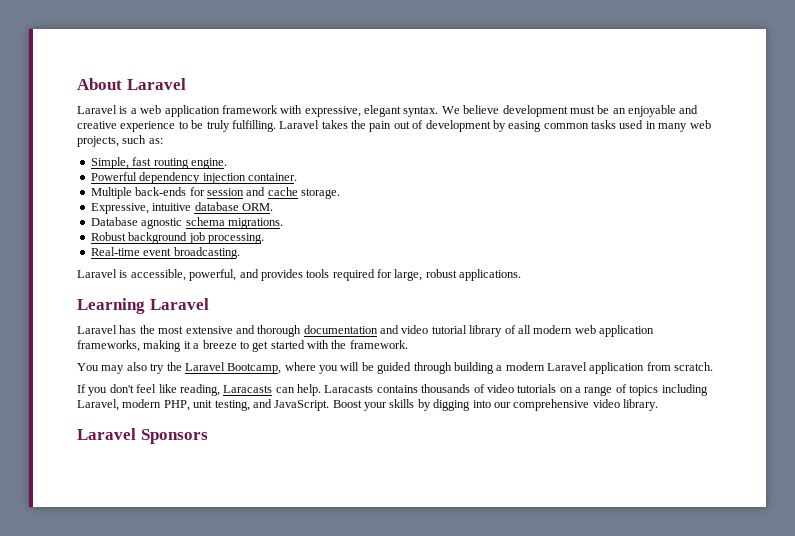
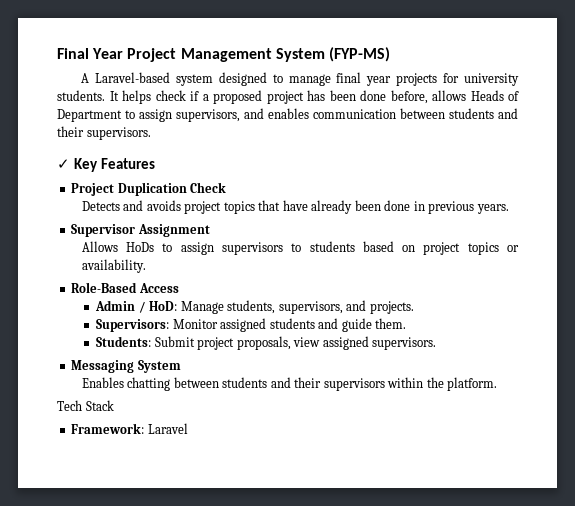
- About Laravel
- Laravel is a web application framework with expressive, elegant syntax. We believe development must be an enjoyable and creative experience to be truly fulfilling. Laravel takes the pain out of development by easing common tasks used in many web projects, such as:
- Simple, fast routing engine.
- Powerful dependency injection container.
- Multiple back-ends for session and cache storage.
- Expressive, intuitive database ORM.
- Database agnostic schema migrations.
- Robust background job processing.
- Real-time event broadcasting.
- Laravel is accessible, powerful, and provides tools required for large, robust applications.
- Learning Laravel
- Laravel has the most extensive and thorough documentation and video tutorial library of all modern web application frameworks, making it a breeze to get started with the framework.
- You may also try the Laravel Bootcamp, where you will be guided through building a modern Laravel application from scratch.
- If you don't feel like reading, Laracasts can help. Laracasts contains thousands of video tutorials on a range of topics including Laravel, modern PHP, unit testing, and JavaScript. Boost your skills by digging into our comprehensive video library.
- Laravel Sponsors
+ Final Year Project Management System (FYP-MS)
+ A Laravel-based system designed to manage final year projects for university students. It helps check if a proposed project has been done before, allows Heads of Department to assign supervisors, and enables communication between students and their supervisors.
+ ✓ Key Features
+ Project Duplication Check
+ Detects and avoids project topics that have already been done in previous years.
+ Supervisor Assignment
+ Allows HoDs to assign supervisors to students based on project topics or availability.
+ Role-Based Access
+ Admin / HoD: Manage students, supervisors, and projects.
+ Supervisors: Monitor assigned students and guide them.
+ Students: Submit project proposals, view assigned supervisors.
+ Messaging System
+ Enables chatting between students and their supervisors within the platform.
+ Tech Stack
+ Framework: Laravel

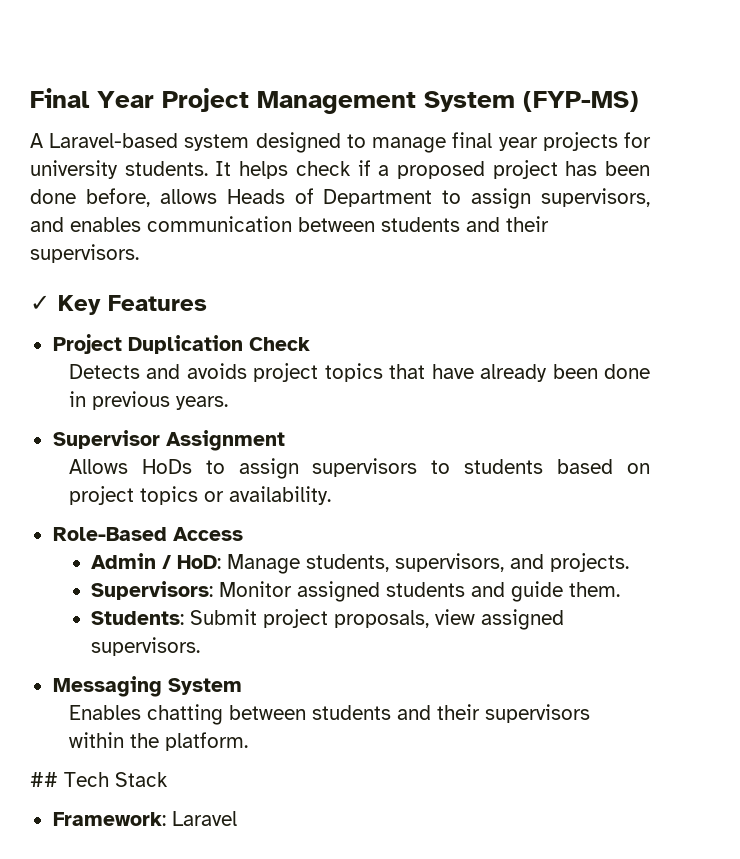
- Tech Stack
+ ## Tech Stack

